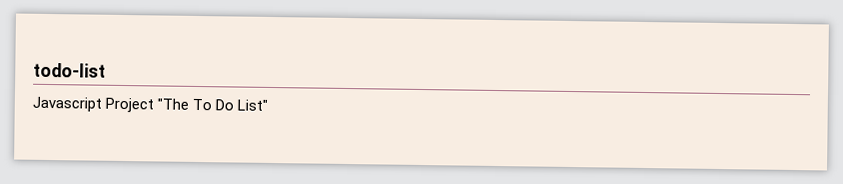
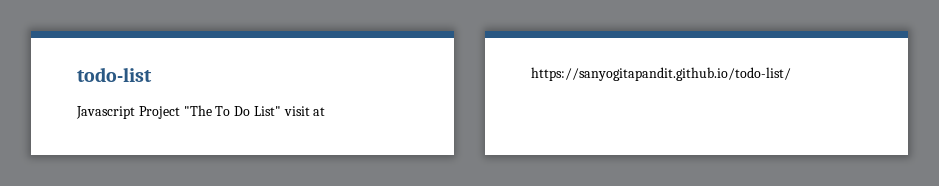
- Javascript Project "The To Do List"
+ Javascript Project "The To Do List" visit at https://sanyogitapandit.github.io/todo-list/

